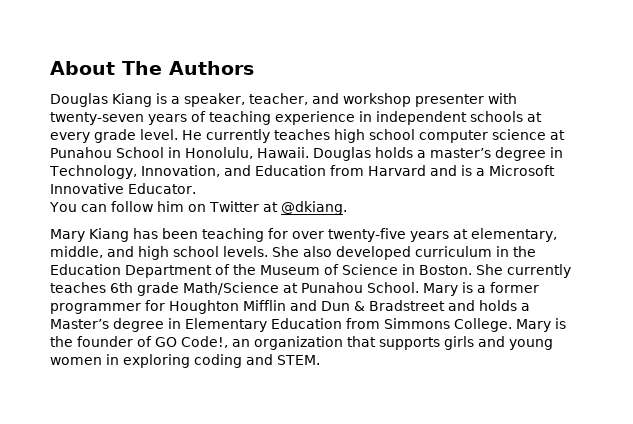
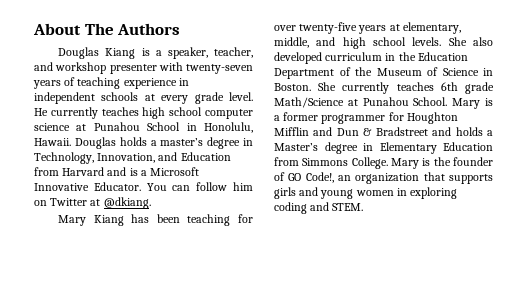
- Douglas holds a master’s degree in Technology, Innovation, and Education from Harvard and is a Microsoft Innovative Educator.
- You can follow him on Twitter at @dkiang.
+ Douglas holds a master’s degree in Technology, Innovation, and Education from Harvard and is a Microsoft Innovative Educator. You can follow him on Twitter at @dkiang.

